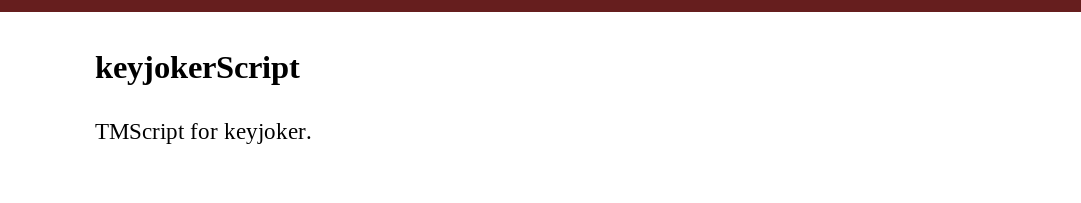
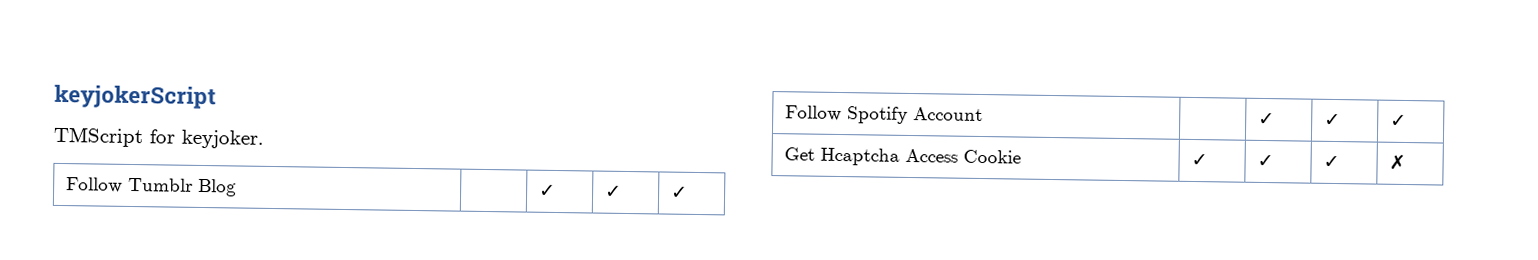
+ Follow Tumblr Blog | | ✓ | ✓ | ✓
+ Follow Spotify Account | | ✓ | ✓ | ✓
+ Get Hcaptcha Access Cookie | ✓ | ✓ | ✓ | ✗

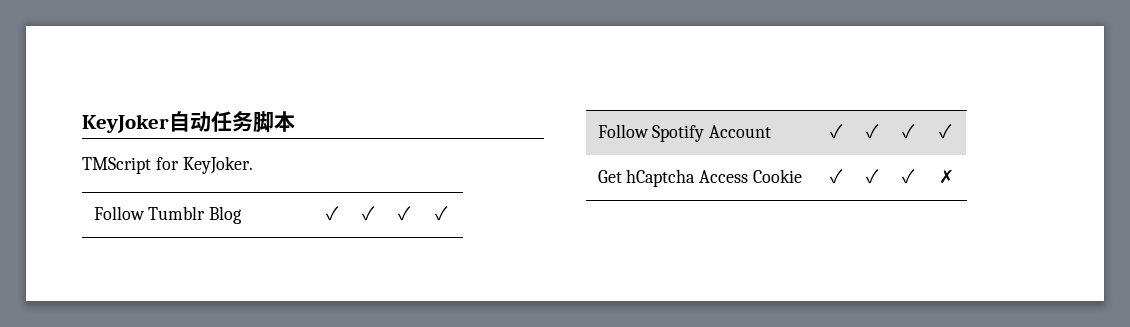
- keyjokerScript
+ KeyJoker自动任务脚本
- TMScript for keyjoker.
+ TMScript for KeyJoker.
- Follow Tumblr Blog | | ✓ | ✓ | ✓
+ Follow Tumblr Blog | ✓ | ✓ | ✓ | ✓
- Follow Spotify Account | | ✓ | ✓ | ✓
+ Follow Spotify Account | ✓ | ✓ | ✓ | ✓
- Get Hcaptcha Access Cookie | ✓ | ✓ | ✓ | ✗
+ Get hCaptcha Access Cookie | ✓ | ✓ | ✓ | ✗

